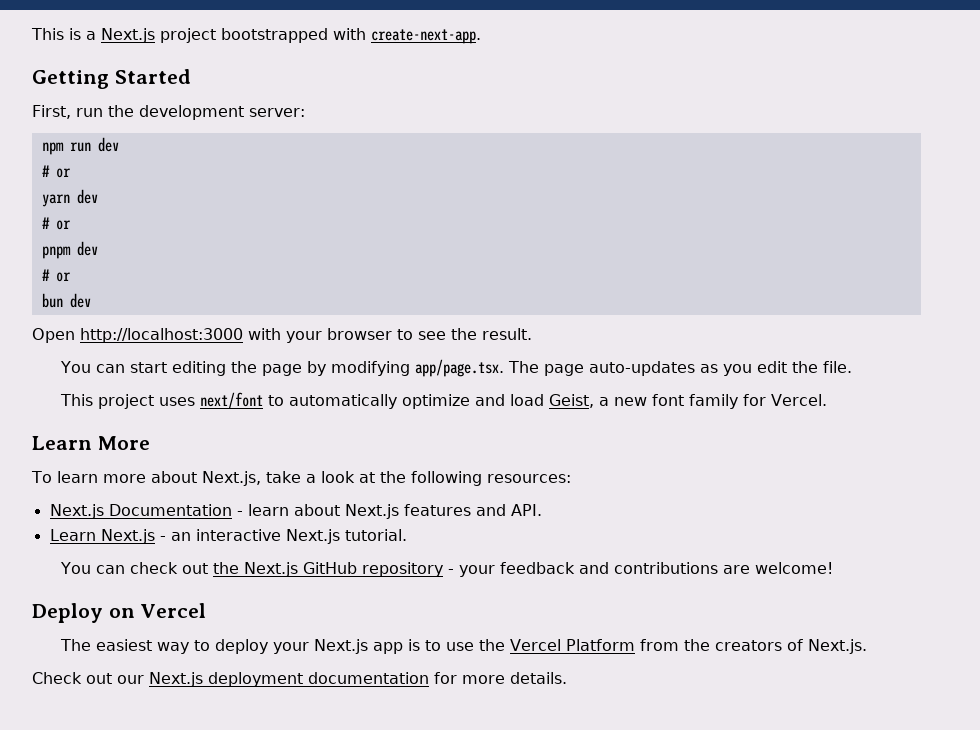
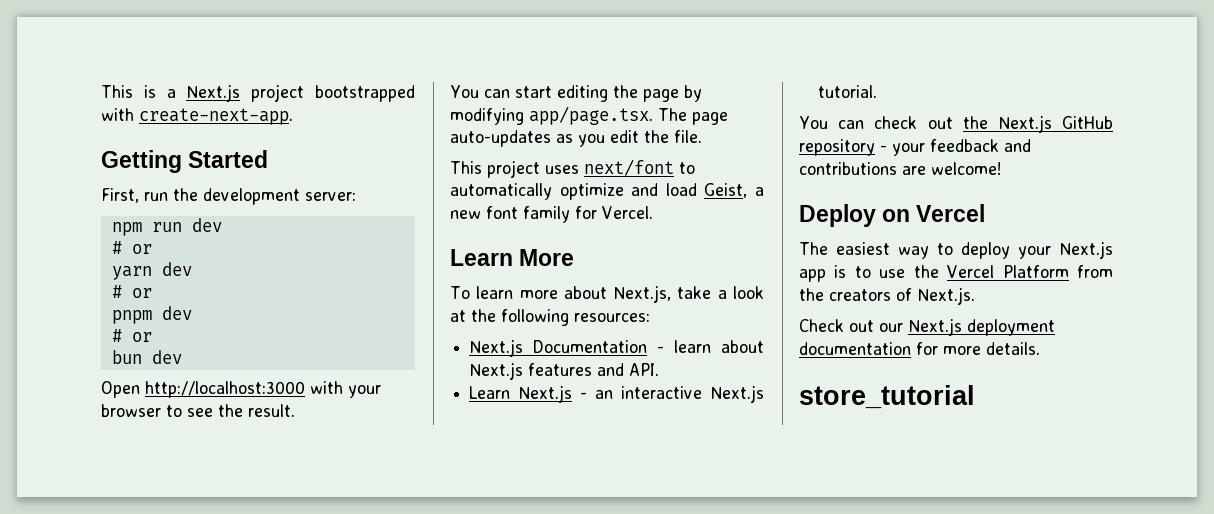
+ store_tutorial

